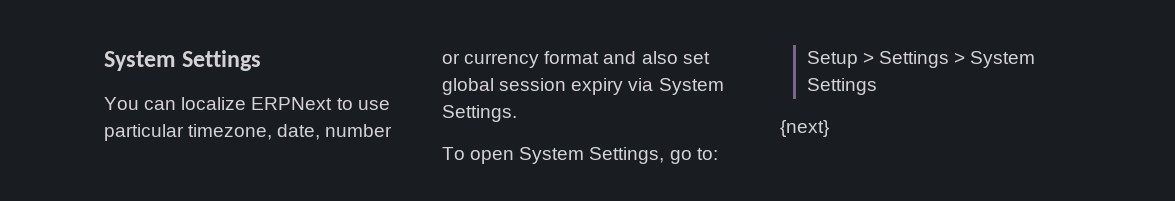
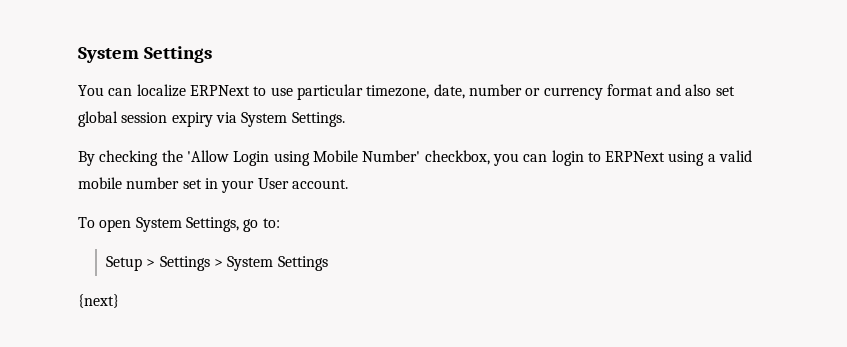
+ By checking the 'Allow Login using Mobile Number' checkbox, you can login to ERPNext using a valid mobile number set in your User account.

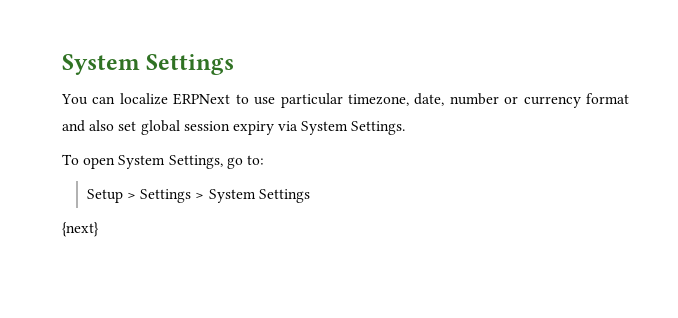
- By checking the 'Allow Login using Mobile Number' checkbox, you can login to ERPNext using a valid mobile number set in your User account.

